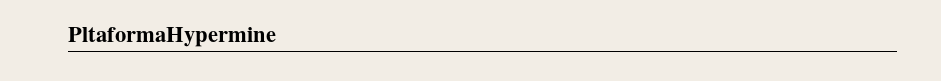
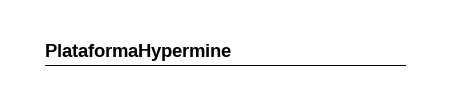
- PltaformaHypermine
+ PlataformaHypermine

